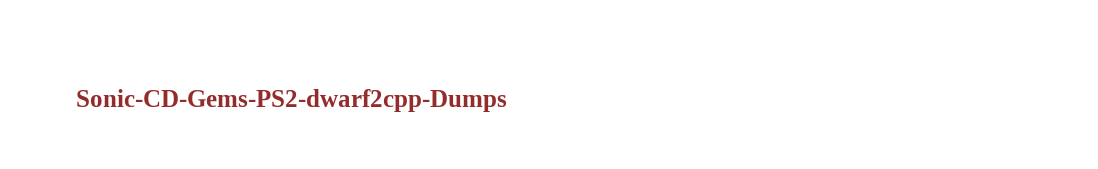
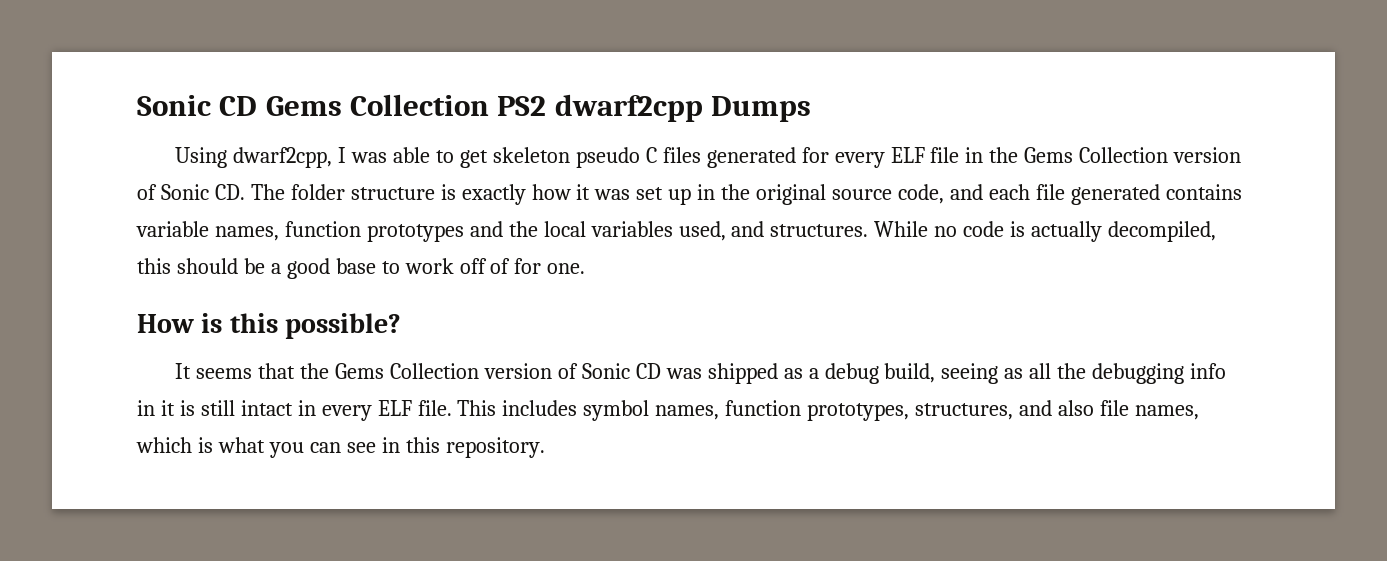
- Sonic-CD-Gems-PS2-dwarf2cpp-Dumps
+ Sonic CD Gems Collection PS2 dwarf2cpp Dumps
+ Using dwarf2cpp, I was able to get skeleton pseudo C files generated for every ELF file in the Gems Collection version of Sonic CD. The folder structure is exactly how it was set up in the original source code, and each file generated contains variable names, function prototypes and the local variables used, and structures. While no code is actually decompiled, this should be a good base to work off of for one.
+ How is this possible?
+ It seems that the Gems Collection version of Sonic CD was shipped as a debug build, seeing as all the debugging info in it is still intact in every ELF file. This includes symbol names, function prototypes, structures, and also file names, which is what you can see in this repository.

